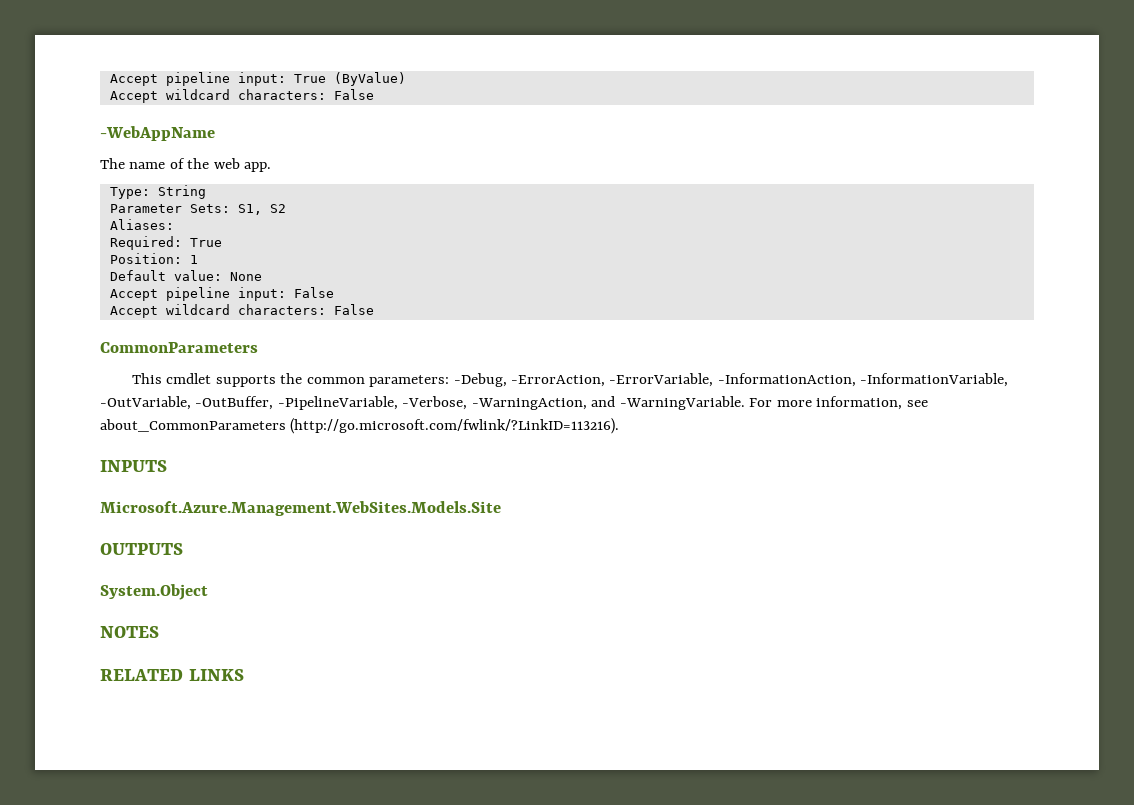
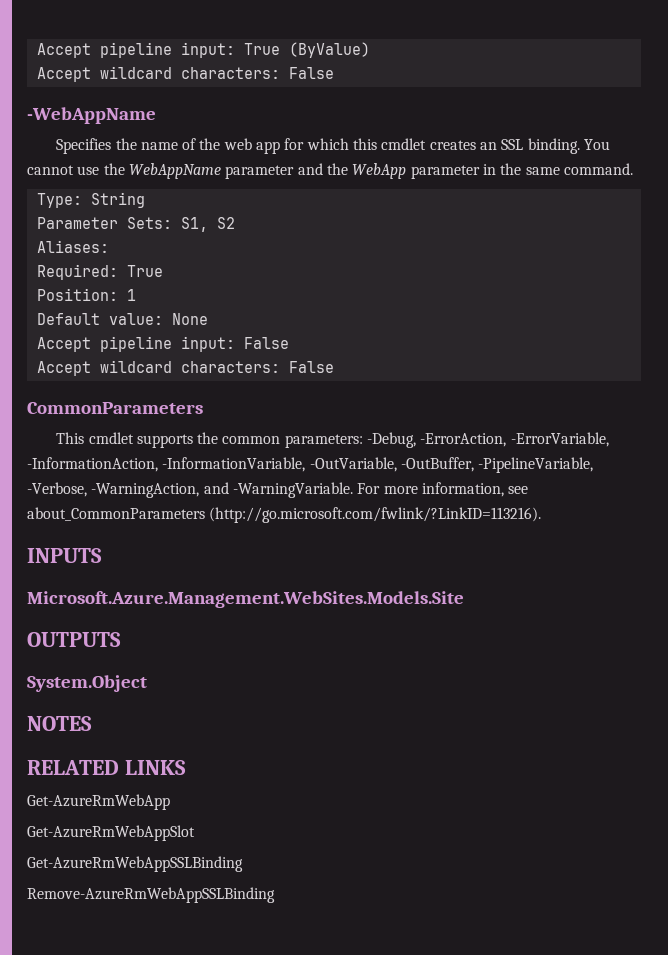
- The name of the web app.
+ Specifies the name of the web app for which this cmdlet creates an SSL binding. You cannot use the WebAppName parameter and the WebApp parameter in the same command.
+ Get-AzureRmWebApp
+ Get-AzureRmWebAppSlot
+ Get-AzureRmWebAppSSLBinding
+ Remove-AzureRmWebAppSSLBinding

